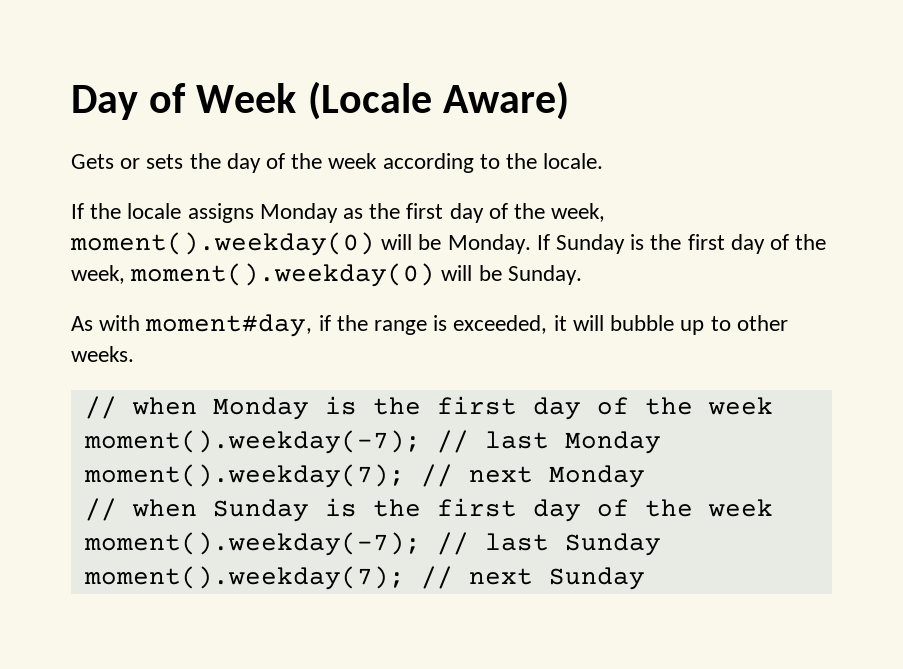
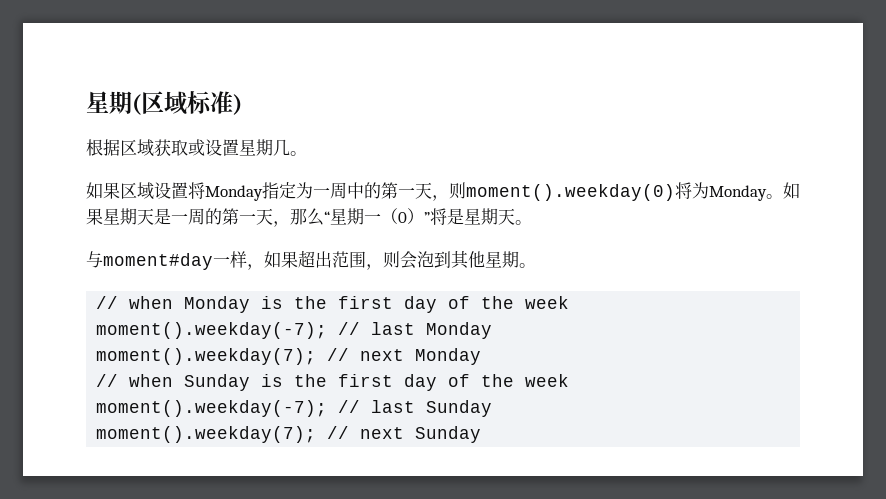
- Day of Week (Locale Aware)
- Gets or sets the day of the week according to the locale.
- If the locale assigns Monday as the first day of the week, moment().weekday(0) will be Monday. If Sunday is the first day of the week, moment().weekday(0) will be Sunday.
- As with moment#day, if the range is exceeded, it will bubble up to other weeks.
+ 星期(区域标准)
+ 根据区域获取或设置星期几。
+ 如果区域设置将Monday指定为一周中的第一天，则moment().weekday(0)将为Monday。如果星期天是一周的第一天，那么“星期一（0）”将是星期天。
+ 与moment#day一样，如果超出范围，则会泡到其他星期。

